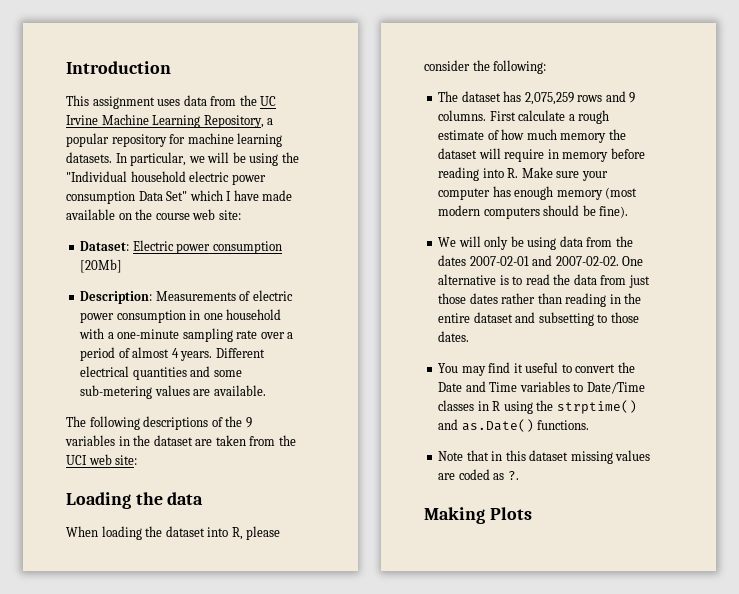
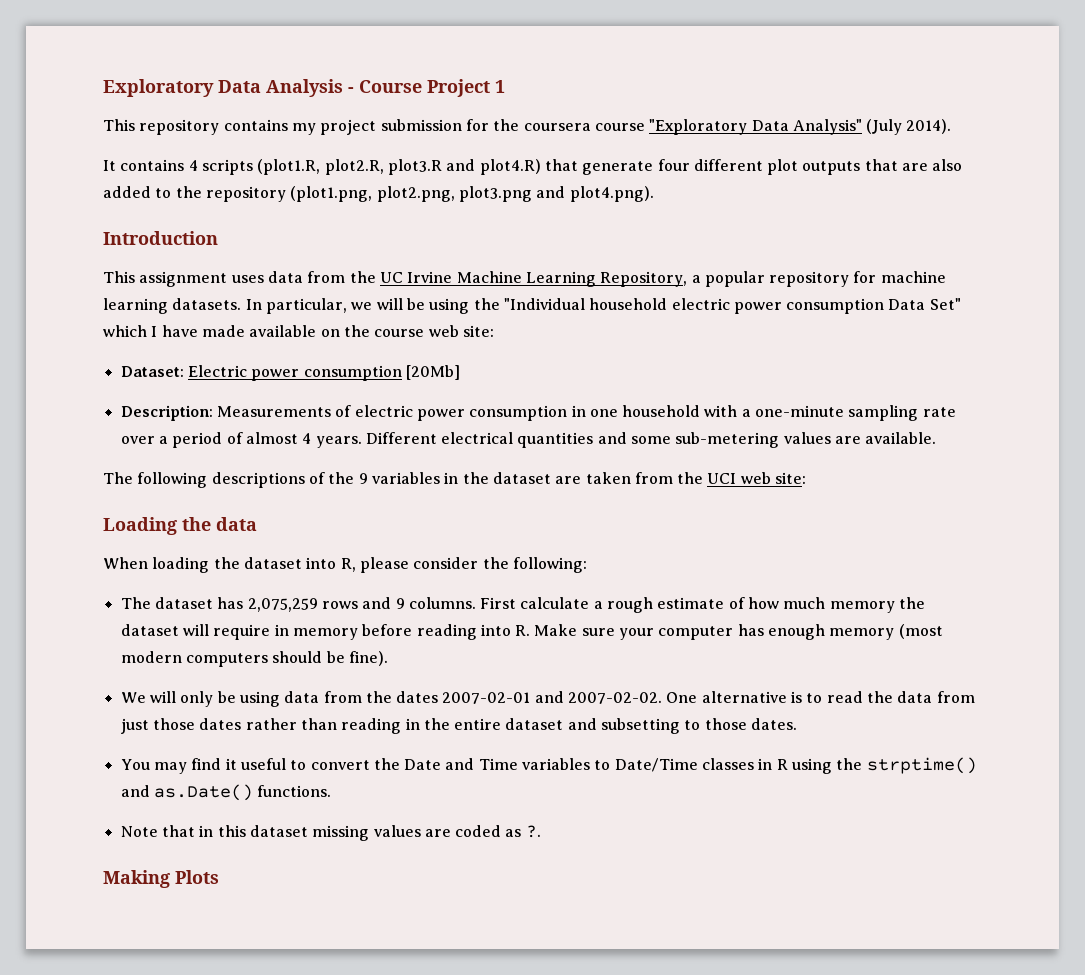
+ Exploratory Data Analysis - Course Project 1
+ This repository contains my project submission for the coursera course "Exploratory Data Analysis" (July 2014).
+ It contains 4 scripts (plot1.R, plot2.R, plot3.R and plot4.R) that generate four different plot outputs that are also added to the repository (plot1.png, plot2.png, plot3.png and plot4.png).

